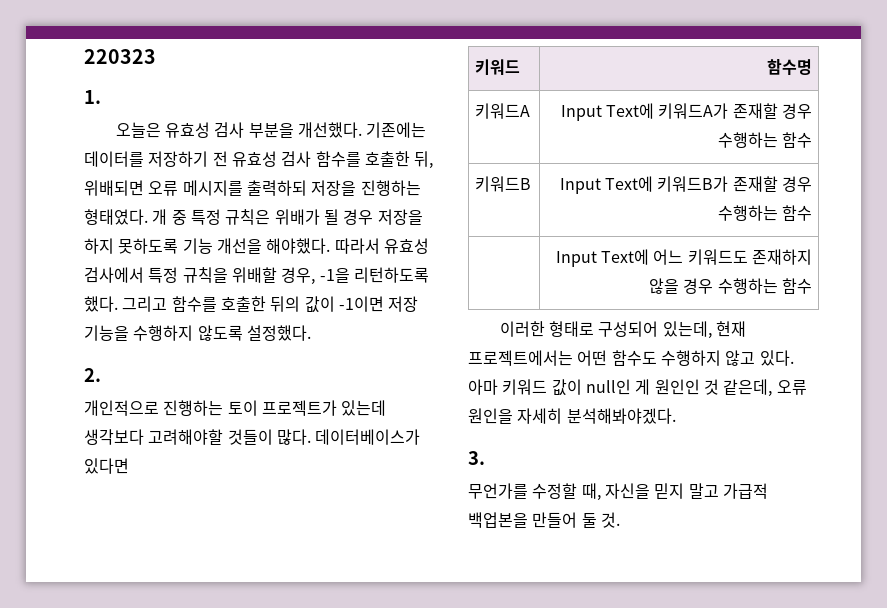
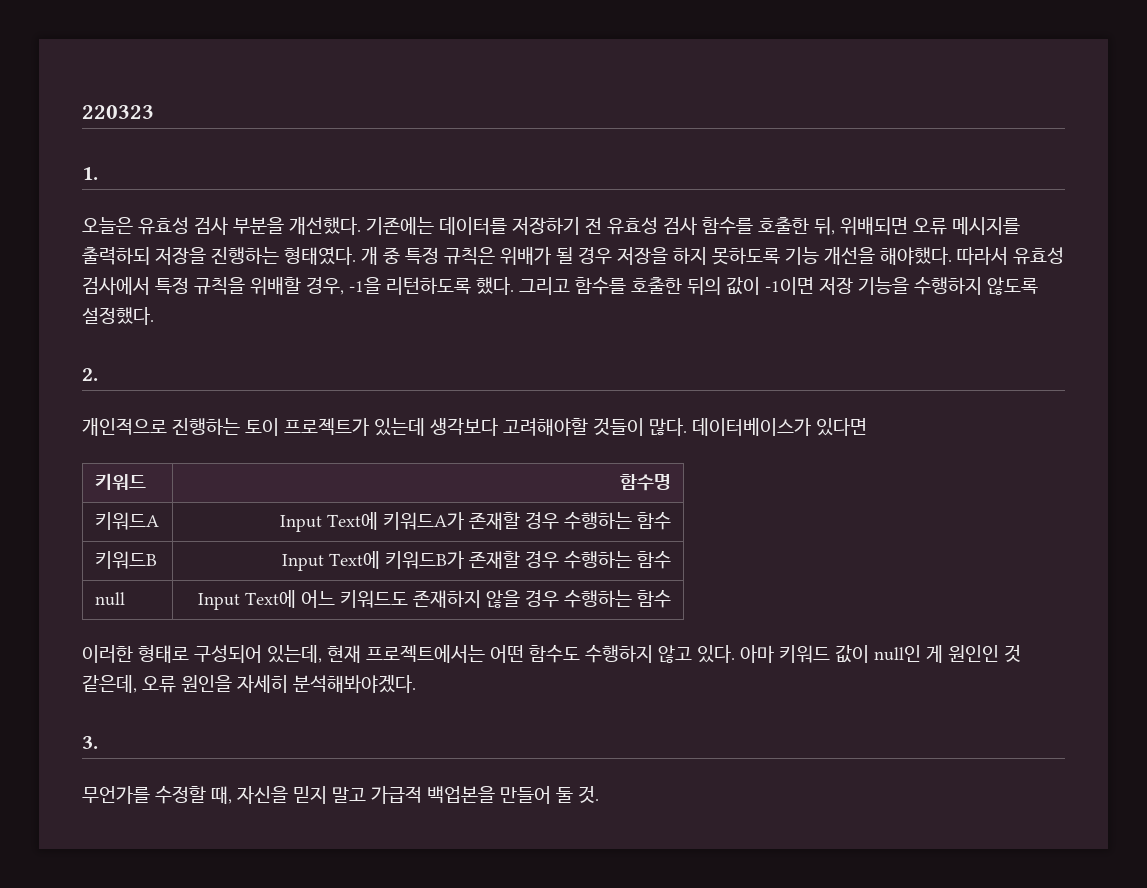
- | Input Text에 어느 키워드도 존재하지 않을 경우 수행하는 함수
+ null | Input Text에 어느 키워드도 존재하지 않을 경우 수행하는 함수

